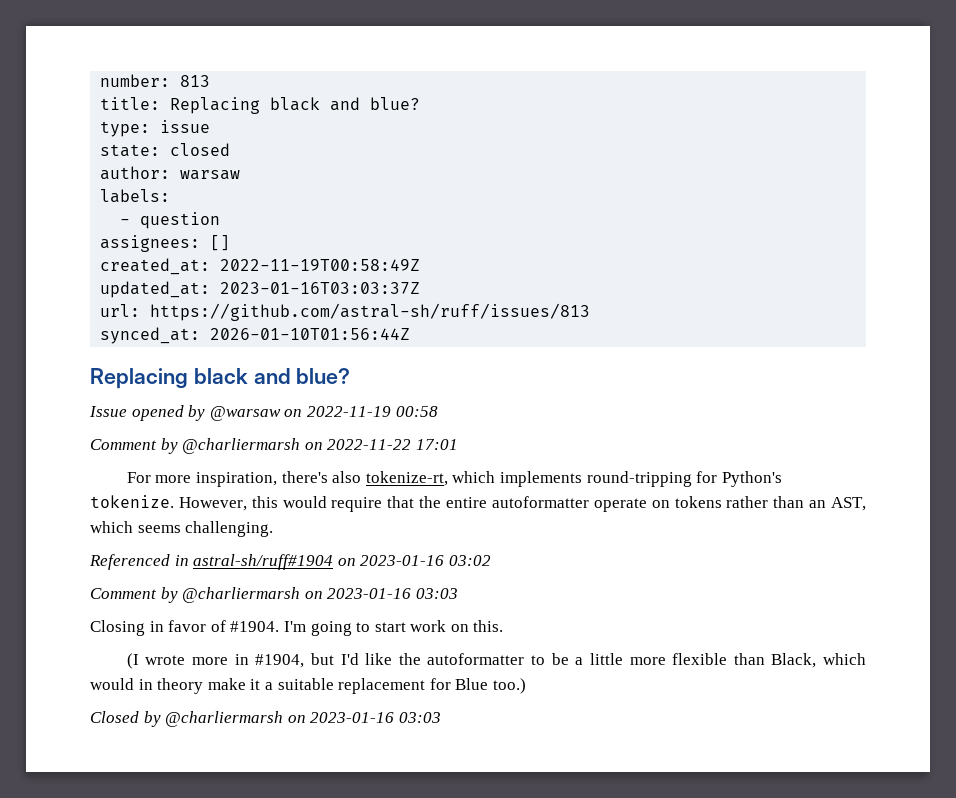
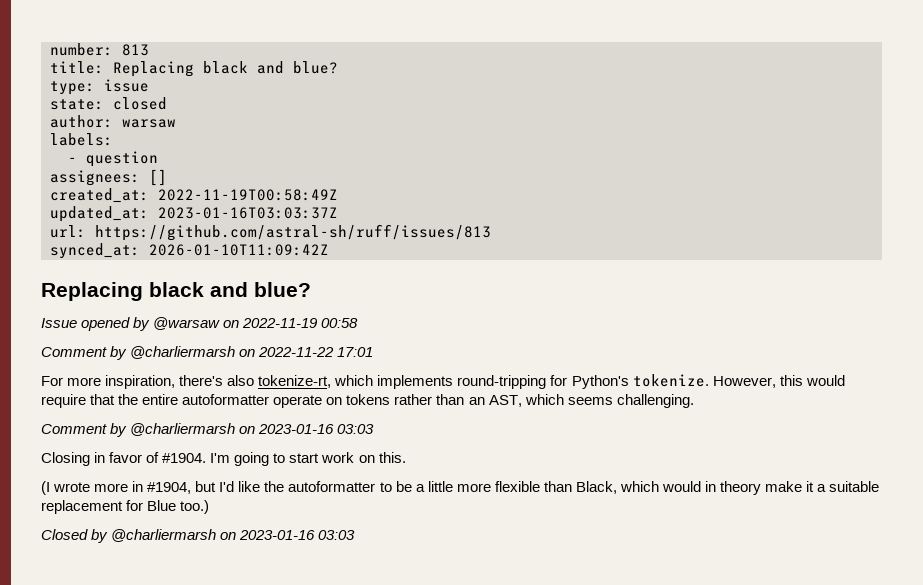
- synced_at: 2026-01-10T01:56:44Z
+ synced_at: 2026-01-10T11:09:42Z
- Referenced in astral-sh/ruff#1904 on 2023-01-16 03:02

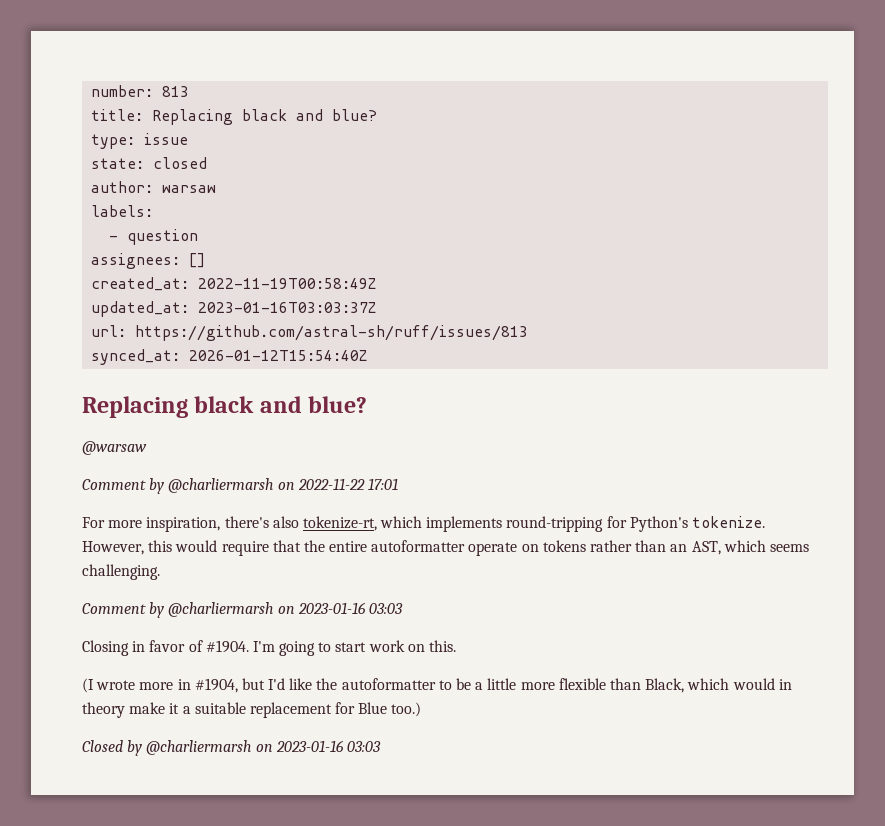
- synced_at: 2026-01-10T11:09:42Z
+ synced_at: 2026-01-12T15:54:40Z
  Replacing black and blue?
- Issue opened by @warsaw on 2022-11-19 00:58
+ @warsaw

